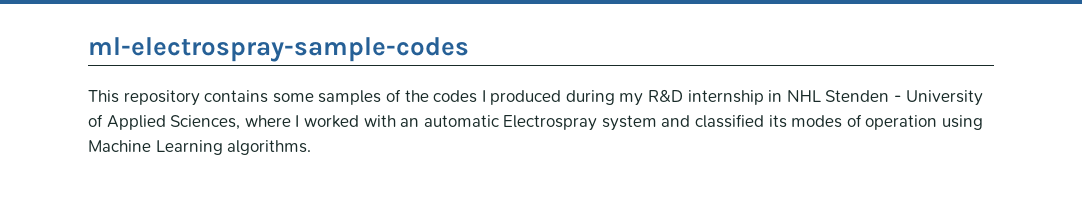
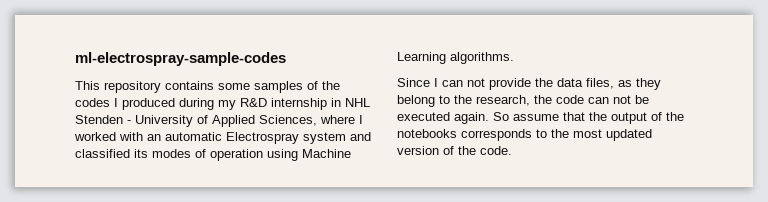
+ Since I can not provide the data files, as they belong to the research, the code can not be executed again. So assume that the output of the notebooks corresponds to the most updated version of the code.

